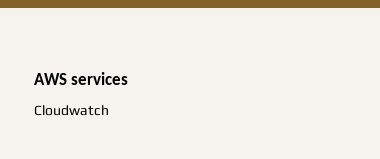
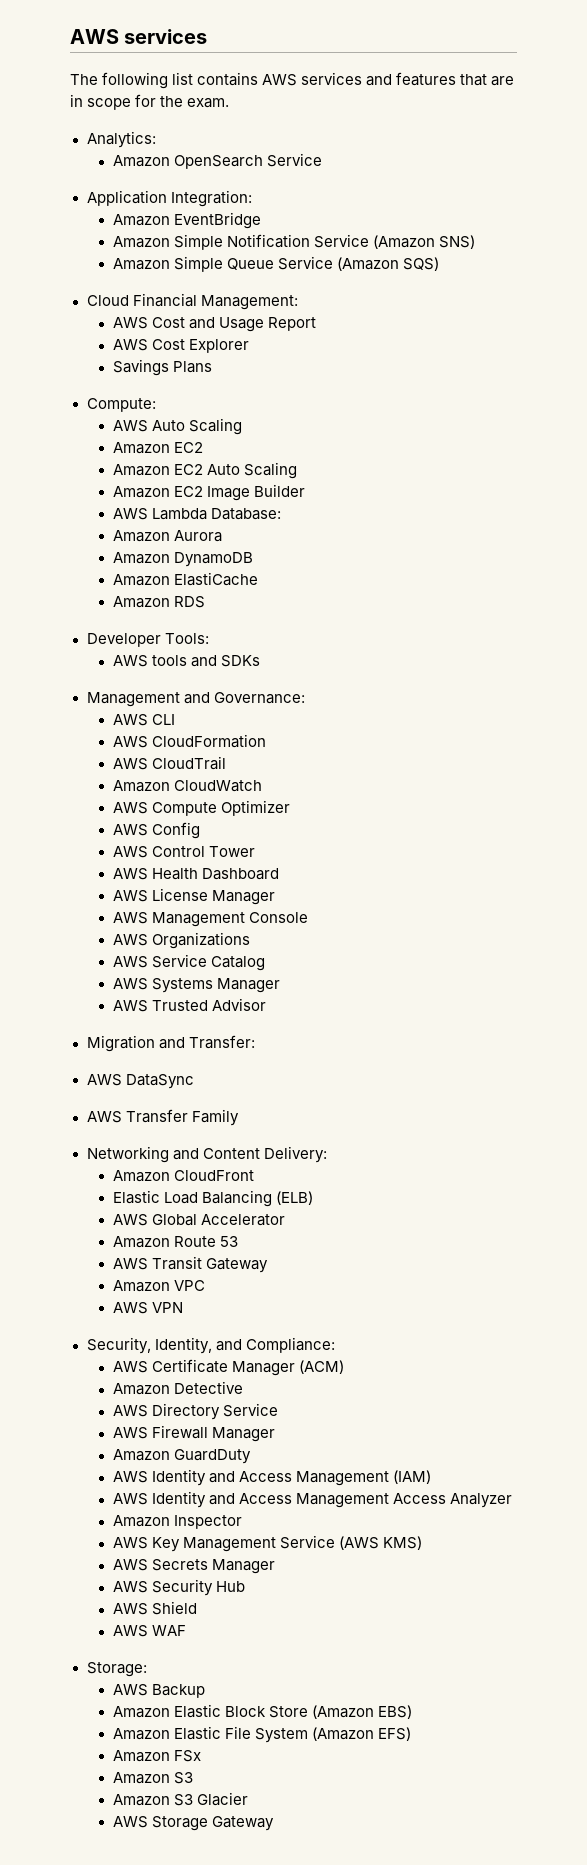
- Cloudwatch
+ The following list contains AWS services and features that are in scope for the exam.
+ Analytics:
+ Amazon OpenSearch Service
+ Application Integration:
+ Amazon EventBridge
+ Amazon Simple Notification Service (Amazon SNS)
+ Amazon Simple Queue Service (Amazon SQS)
+ Cloud Financial Management:
+ AWS Cost and Usage Report
+ AWS Cost Explorer
+ Savings Plans
+ Compute:
+ AWS Auto Scaling
+ Amazon EC2
+ Amazon EC2 Auto Scaling
+ Amazon EC2 Image Builder
+ AWS Lambda Database:
+ Amazon Aurora
+ Amazon DynamoDB
+ Amazon ElastiCache
+ Amazon RDS
+ Developer Tools:
+ AWS tools and SDKs
+ Management and Governance:
+ AWS CLI
+ AWS CloudFormation
+ AWS CloudTrail
+ Amazon CloudWatch
+ AWS Compute Optimizer
+ AWS Config
+ AWS Control Tower
+ AWS Health Dashboard
+ AWS License Manager
+ AWS Management Console
+ AWS Organizations
+ AWS Service Catalog
+ AWS Systems Manager
+ AWS Trusted Advisor
+ Migration and Transfer:
+ AWS DataSync
+ AWS Transfer Family
+ Networking and Content Delivery:
+ Amazon CloudFront
+ Elastic Load Balancing (ELB)
+ AWS Global Accelerator
+ Amazon Route 53
+ AWS Transit Gateway
+ Amazon VPC
+ AWS VPN
+ Security, Identity, and Compliance:
+ AWS Certificate Manager (ACM)
+ Amazon Detective
+ AWS Directory Service
+ AWS Firewall Manager
+ Amazon GuardDuty
+ AWS Identity and Access Management (IAM)
+ AWS Identity and Access Management Access Analyzer
+ Amazon Inspector
+ AWS Key Management Service (AWS KMS)
+ AWS Secrets Manager
+ AWS Security Hub
+ AWS Shield
+ AWS WAF
+ Storage:
+ AWS Backup
+ Amazon Elastic Block Store (Amazon EBS)
+ Amazon Elastic File System (Amazon EFS)
+ Amazon FSx
+ Amazon S3
+ Amazon S3 Glacier
+ AWS Storage Gateway

